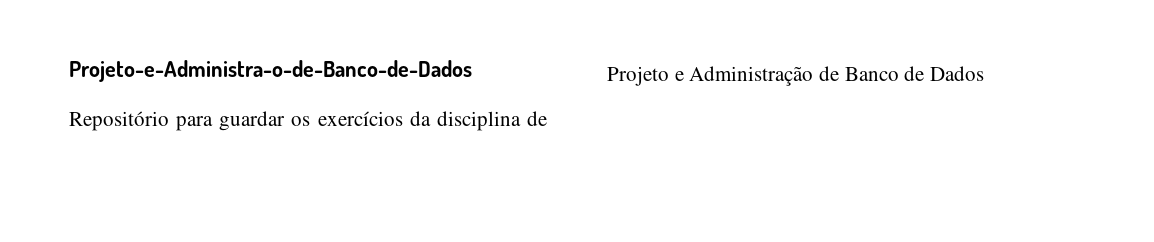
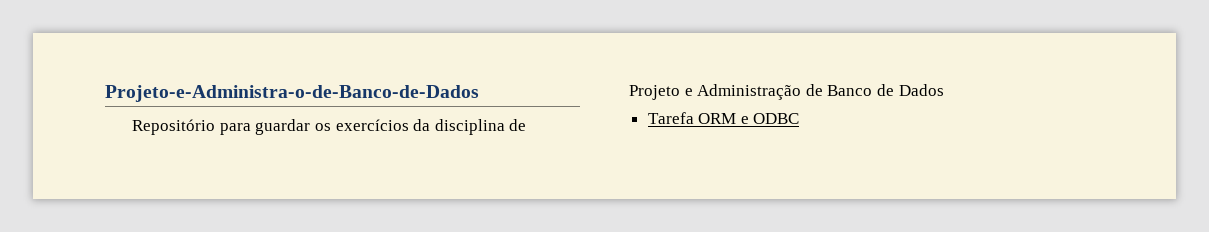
+ Tarefa ORM e ODBC

